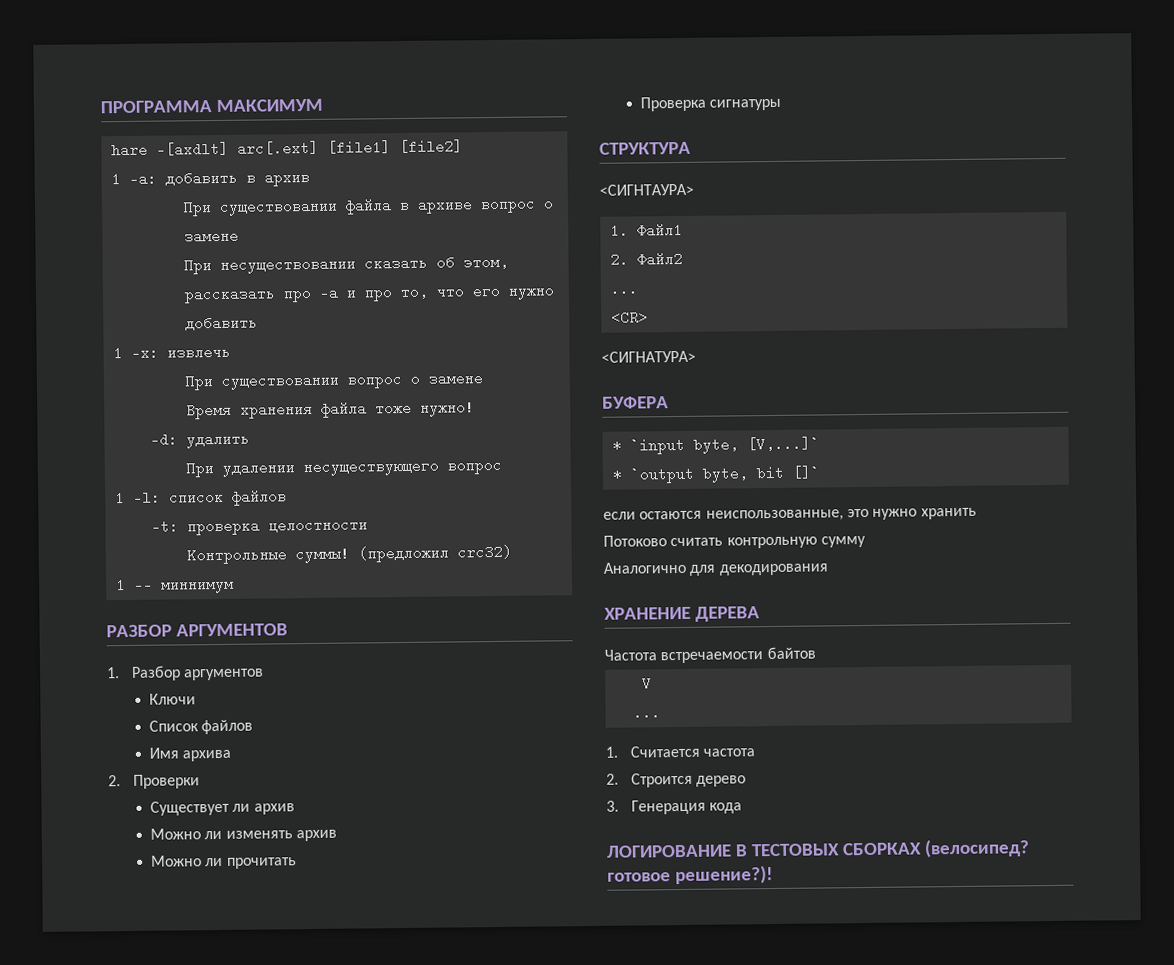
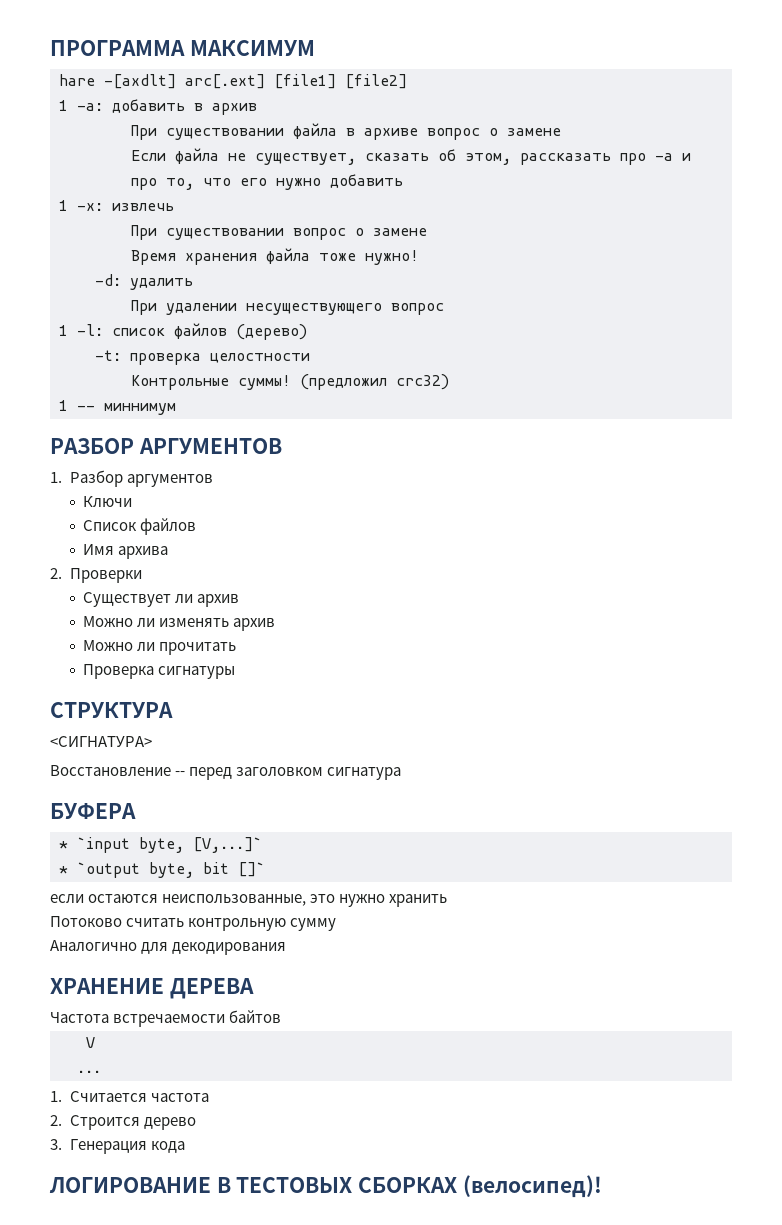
- При несуществовании сказать об этом, рассказать про -a и про то, что его нужно добавить
+ Если файла не существует, сказать об этом, рассказать про -a и про то, что его нужно добавить
- 1 -l: список файлов
+ 1 -l: список файлов (дерево)
- <СИГНТАУРА>
- 1. Файл1
- 2. Файл2
- ...
- <CR>
  <СИГНАТУРА>
+ Восстановление -- перед заголовком сигнатура
- ЛОГИРОВАНИЕ В ТЕСТОВЫХ СБОРКАХ (велосипед? готовое решение?)!
+ ЛОГИРОВАНИЕ В ТЕСТОВЫХ СБОРКАХ (велосипед)!

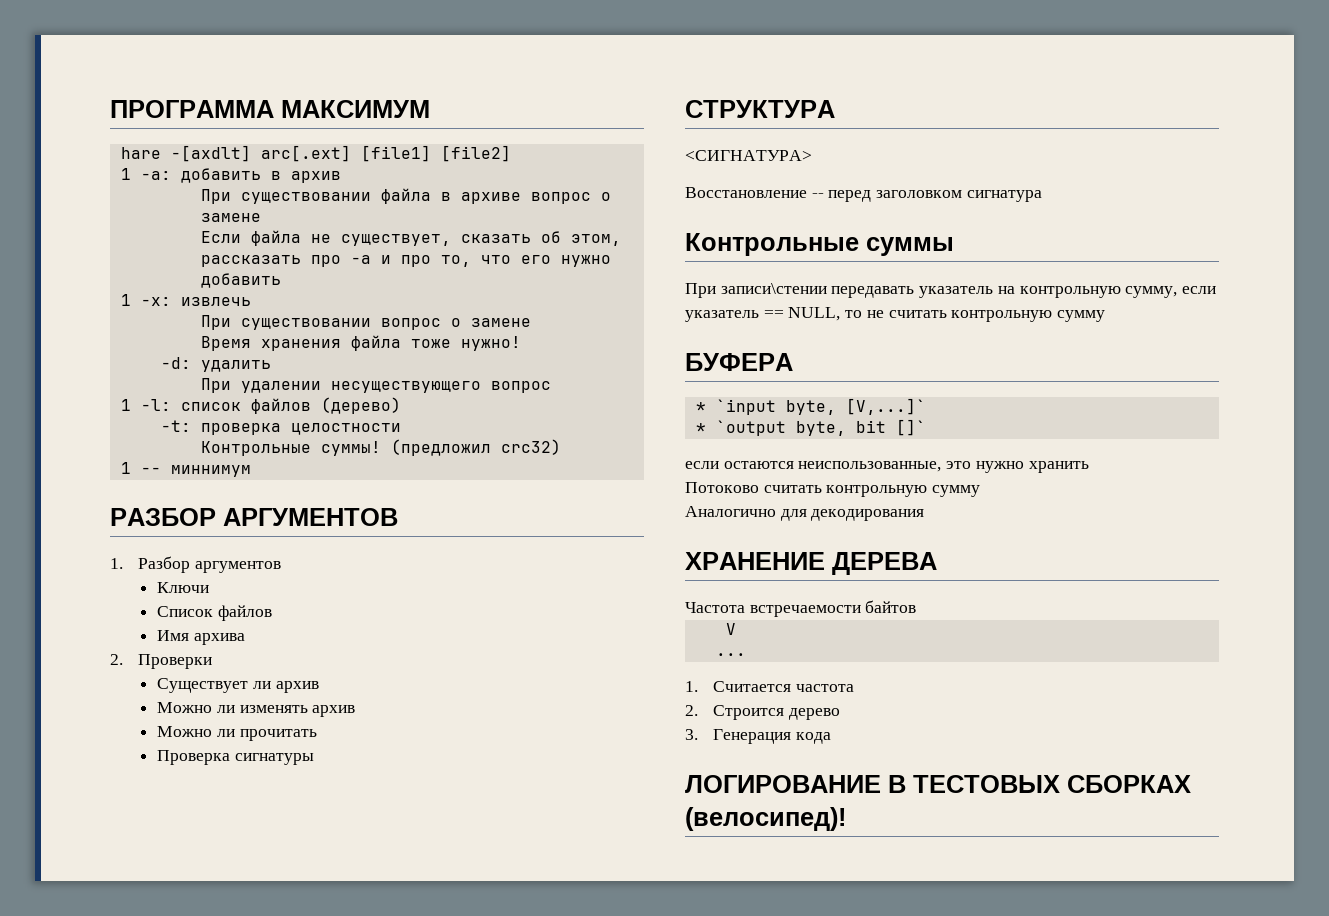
+ Контрольные суммы
+ При записи\стении передавать указатель на контрольную сумму, если указатель == NULL, то не считать контрольную сумму

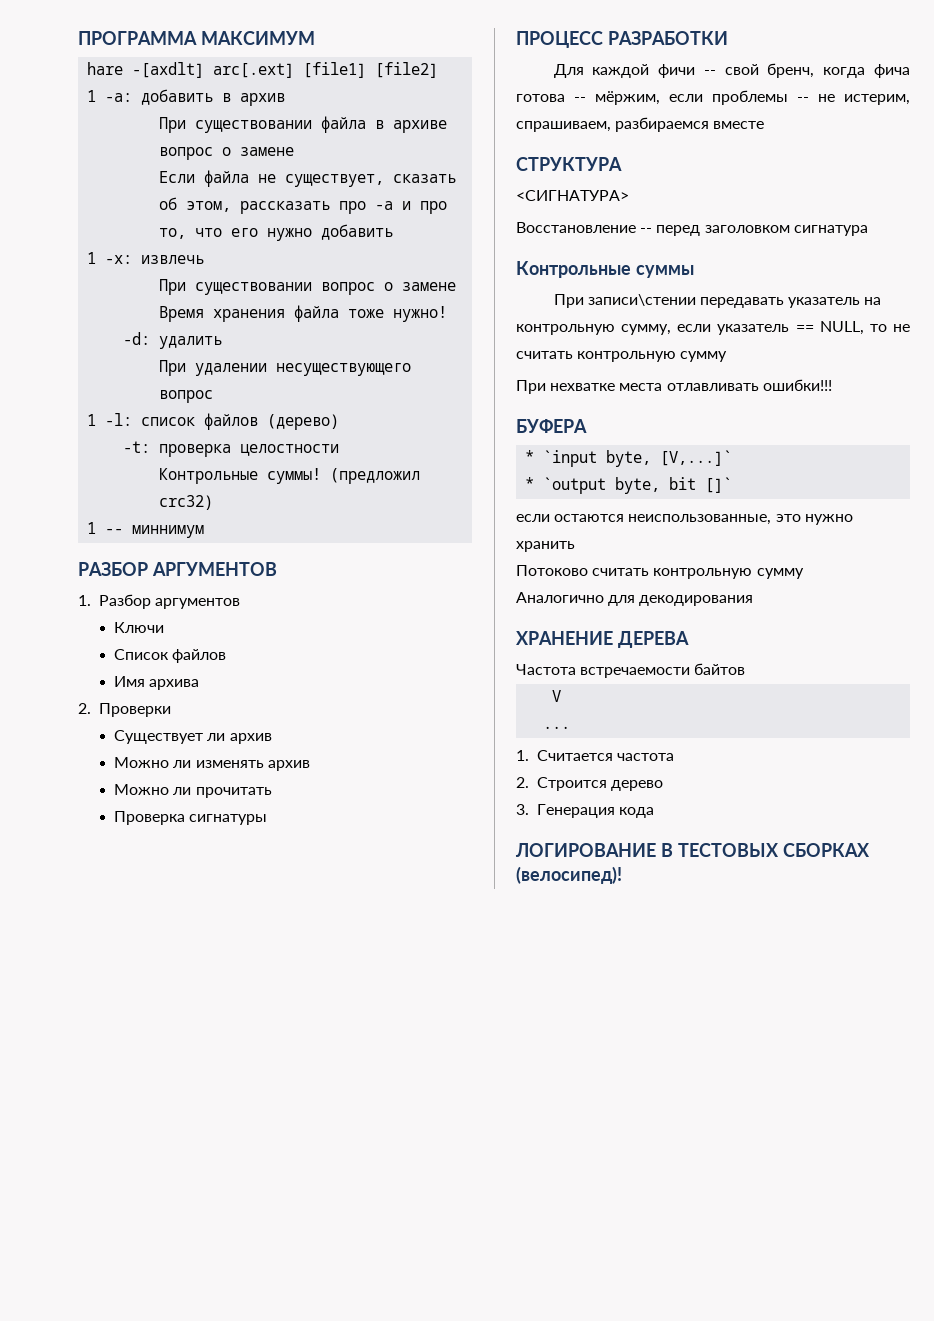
+ ПРОЦЕСС РАЗРАБОТКИ
+ Для каждой фичи -- свой бренч, когда фича готова -- мёржим, если проблемы -- не истерим, спрашиваем, разбираемся вместе
+ При нехватке места отлавливать ошибки!!!

